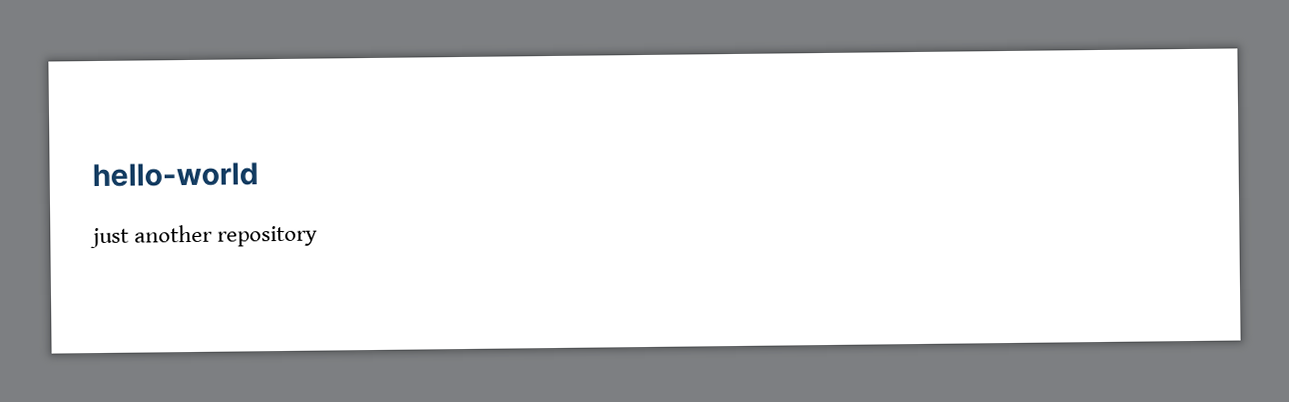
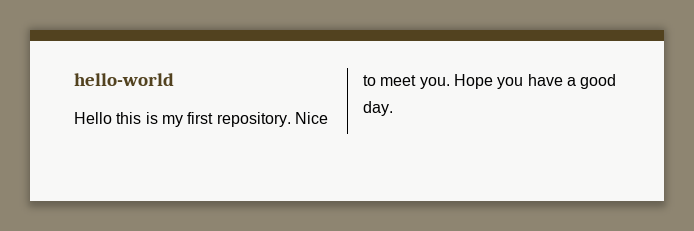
- just another repository
+ Hello this is my first repository. Nice to meet you. Hope you have a good day.

